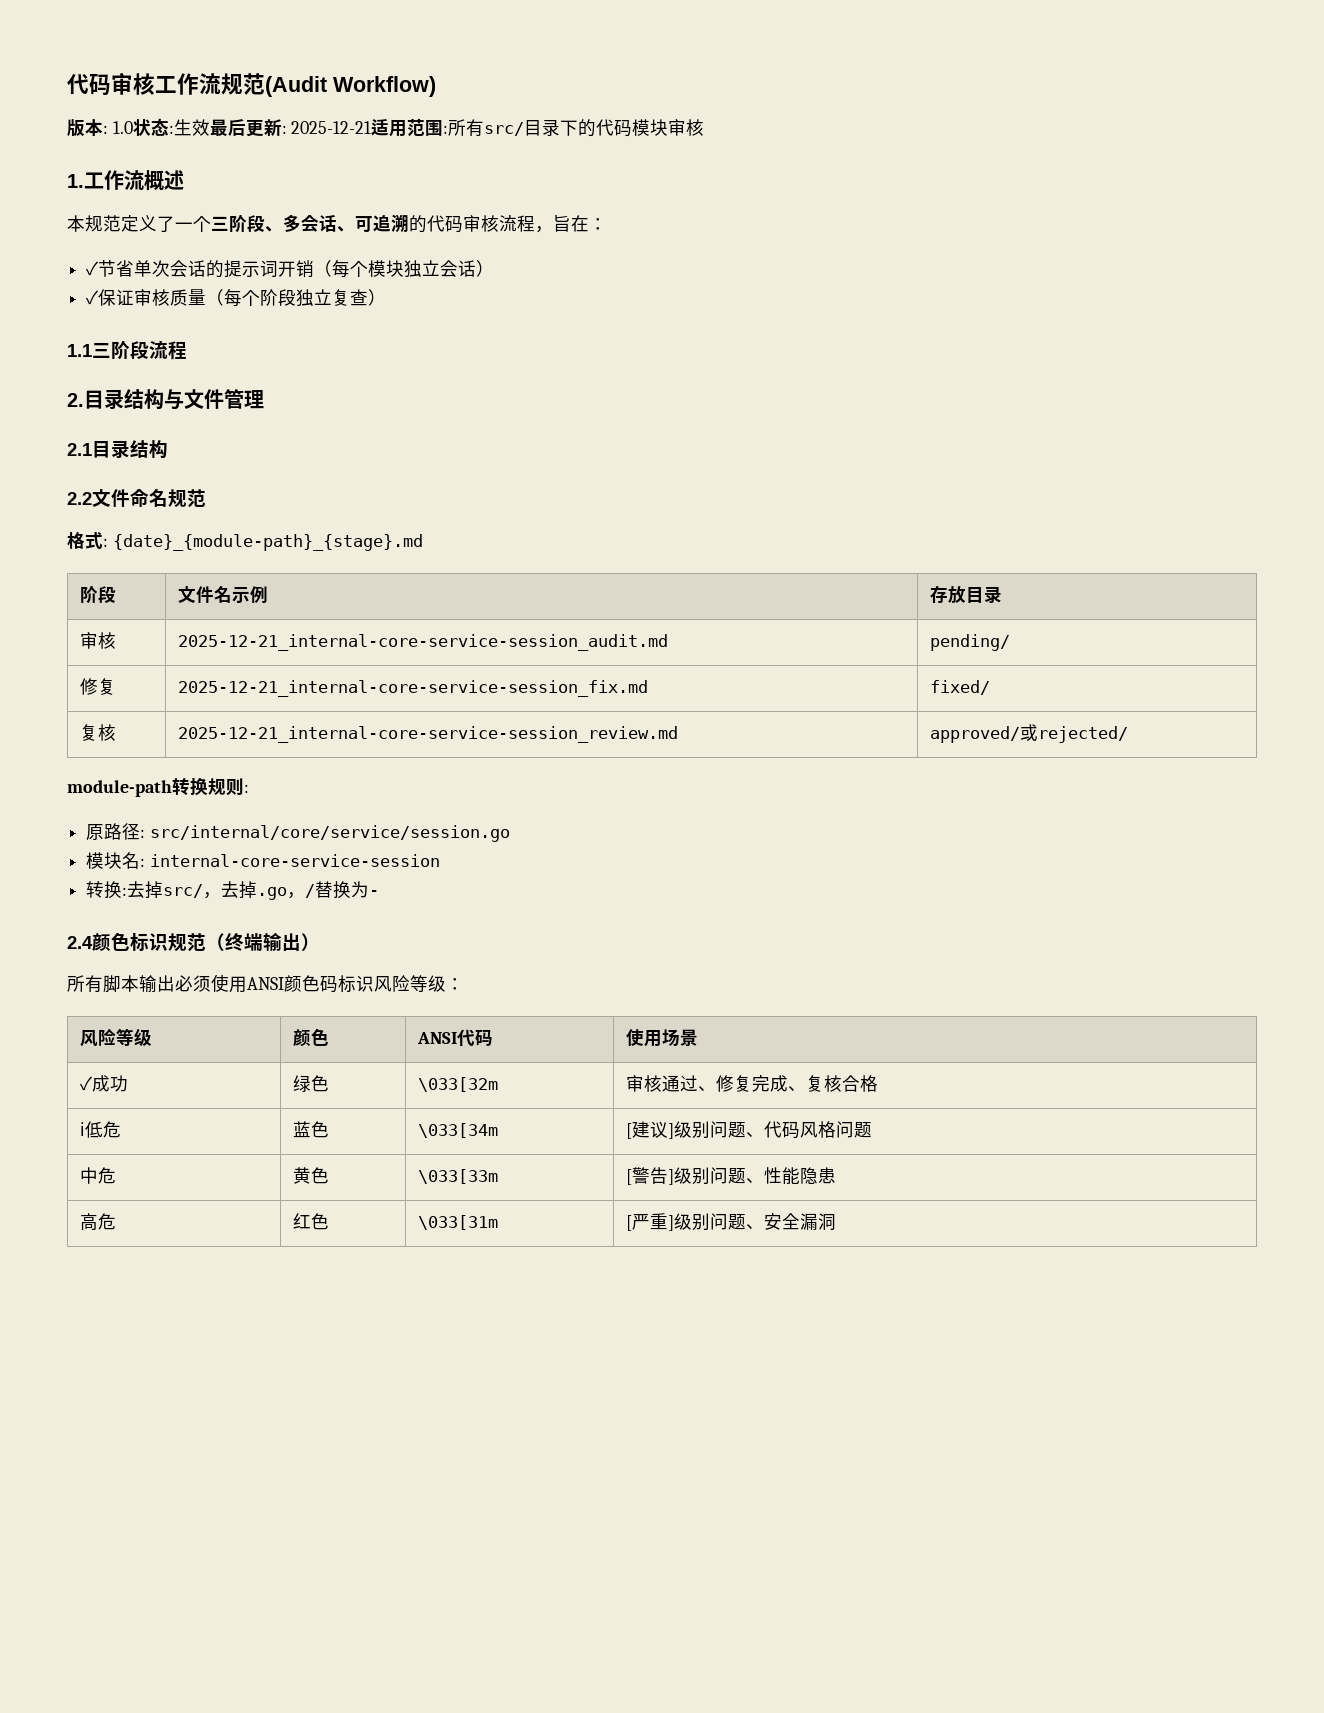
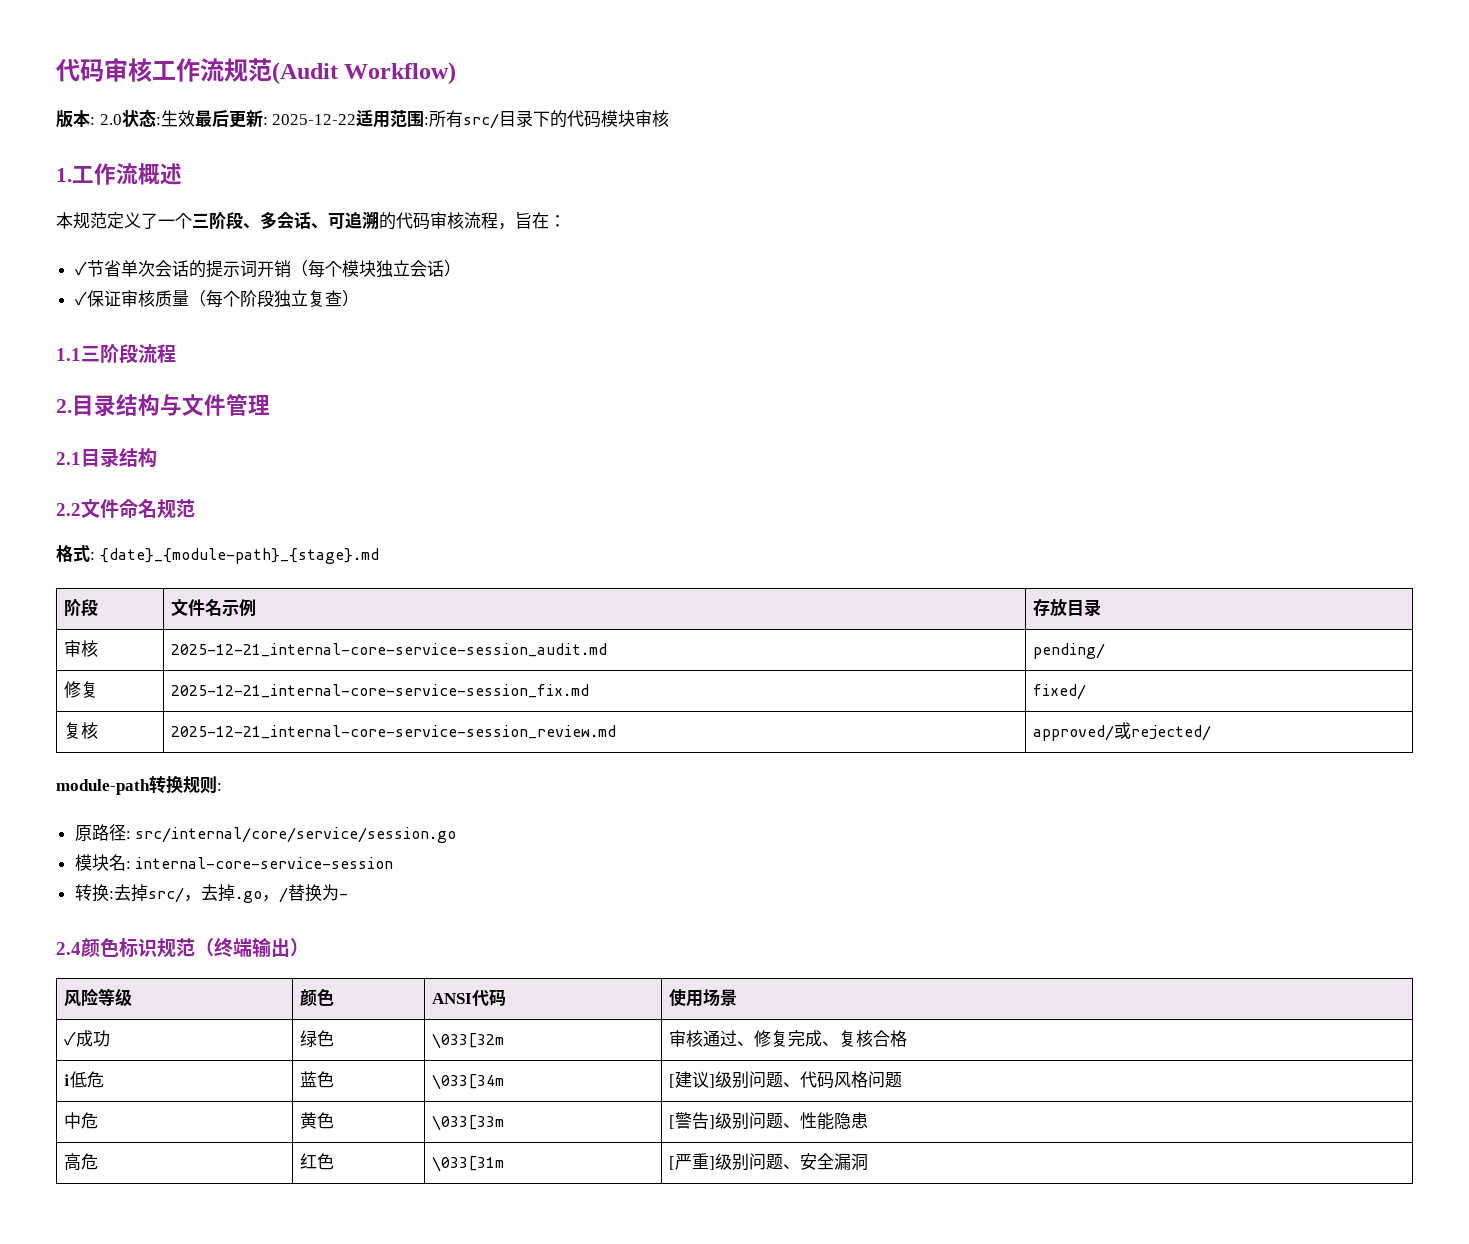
- 版本: 1.0状态:生效最后更新: 2025-12-21适用范围:所有src/目录下的代码模块审核
+ 版本: 2.0状态:生效最后更新: 2025-12-22适用范围:所有src/目录下的代码模块审核
- 所有脚本输出必须使用ANSI颜色码标识风险等级：

